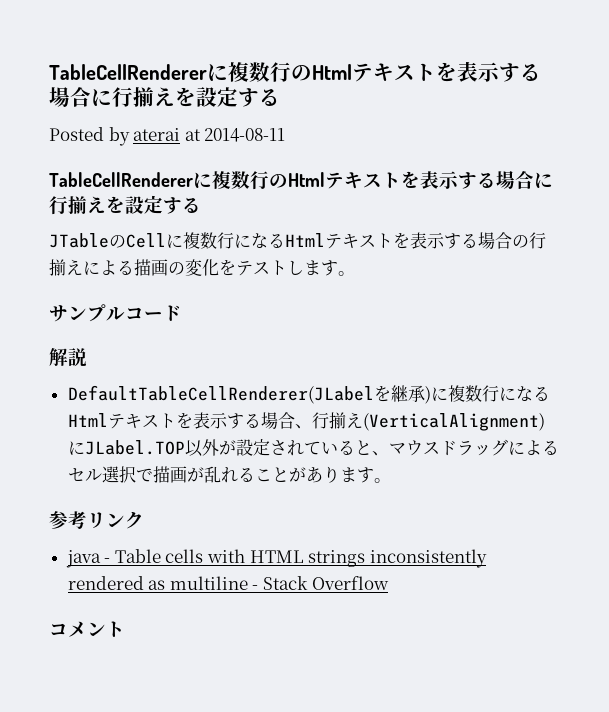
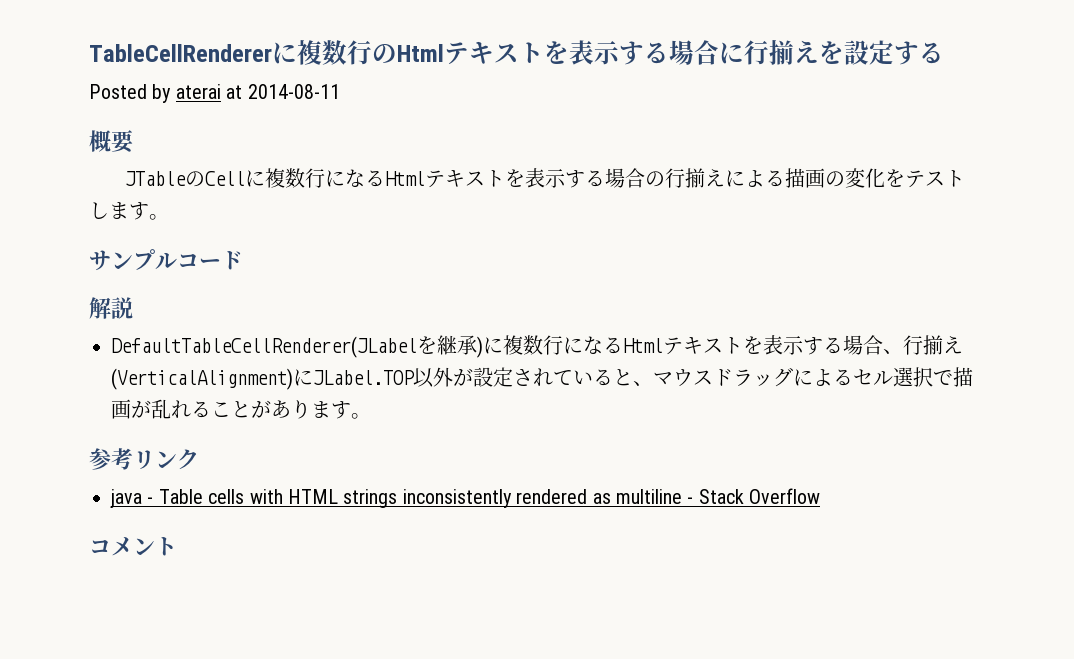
  Posted by aterai at 2014-08-11
- TableCellRendererに複数行のHtmlテキストを表示する場合に行揃えを設定する
+ 概要

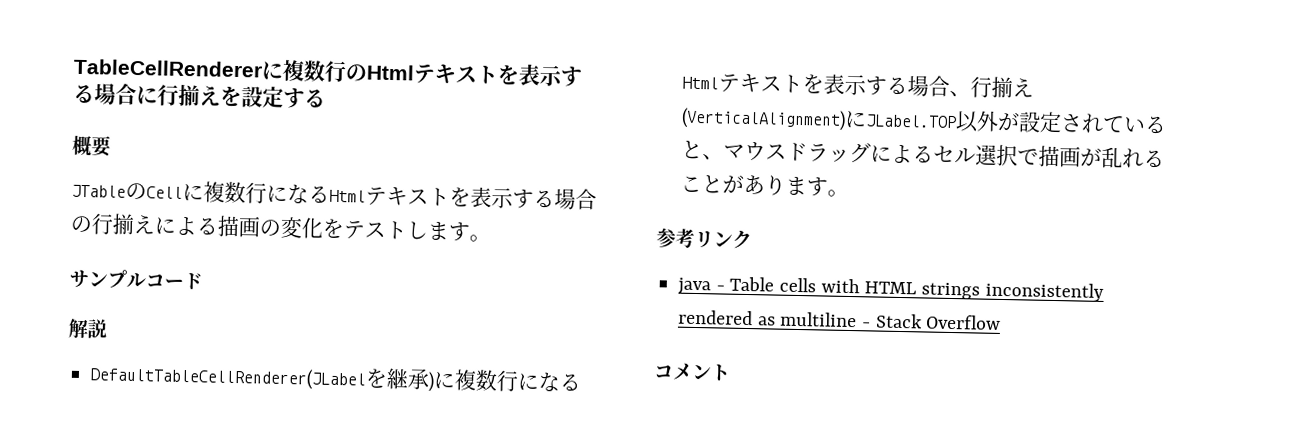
- Posted by aterai at 2014-08-11

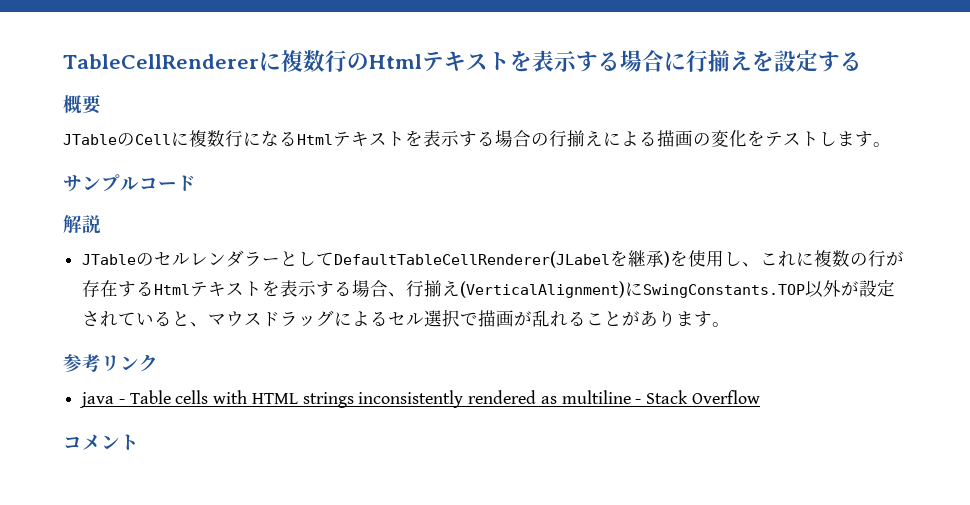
- DefaultTableCellRenderer(JLabelを継承)に複数行になるHtmlテキストを表示する場合、行揃え(VerticalAlignment)にJLabel.TOP以外が設定されていると、マウスドラッグによるセル選択で描画が乱れることがあります。
+ JTableのセルレンダラーとしてDefaultTableCellRenderer(JLabelを継承)を使用し、これに複数の行が存在するHtmlテキストを表示する場合、行揃え(VerticalAlignment)にSwingConstants.TOP以外が設定されていると、マウスドラッグによるセル選択で描画が乱れることがあります。

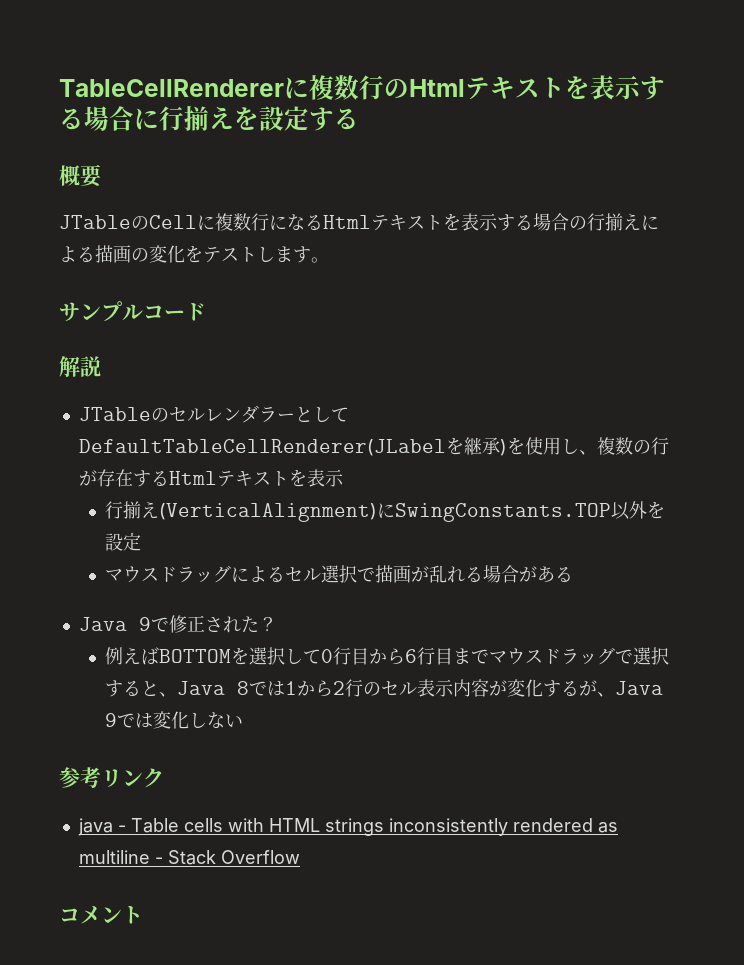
- JTableのセルレンダラーとしてDefaultTableCellRenderer(JLabelを継承)を使用し、これに複数の行が存在するHtmlテキストを表示する場合、行揃え(VerticalAlignment)にSwingConstants.TOP以外が設定されていると、マウスドラッグによるセル選択で描画が乱れることがあります。
+ JTableのセルレンダラーとしてDefaultTableCellRenderer(JLabelを継承)を使用し、複数の行が存在するHtmlテキストを表示
+ 行揃え(VerticalAlignment)にSwingConstants.TOP以外を設定
+ マウスドラッグによるセル選択で描画が乱れる場合がある
+ Java 9で修正された？
+ 例えばBOTTOMを選択して0行目から6行目までマウスドラッグで選択すると、Java 8では1から2行のセル表示内容が変化するが、Java 9では変化しない

